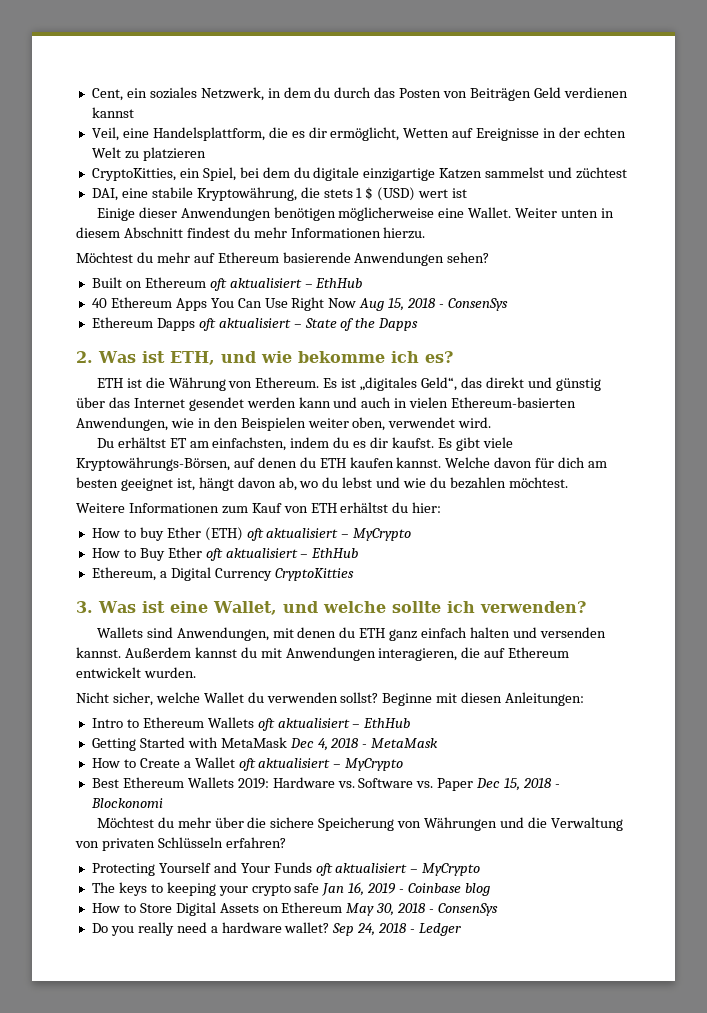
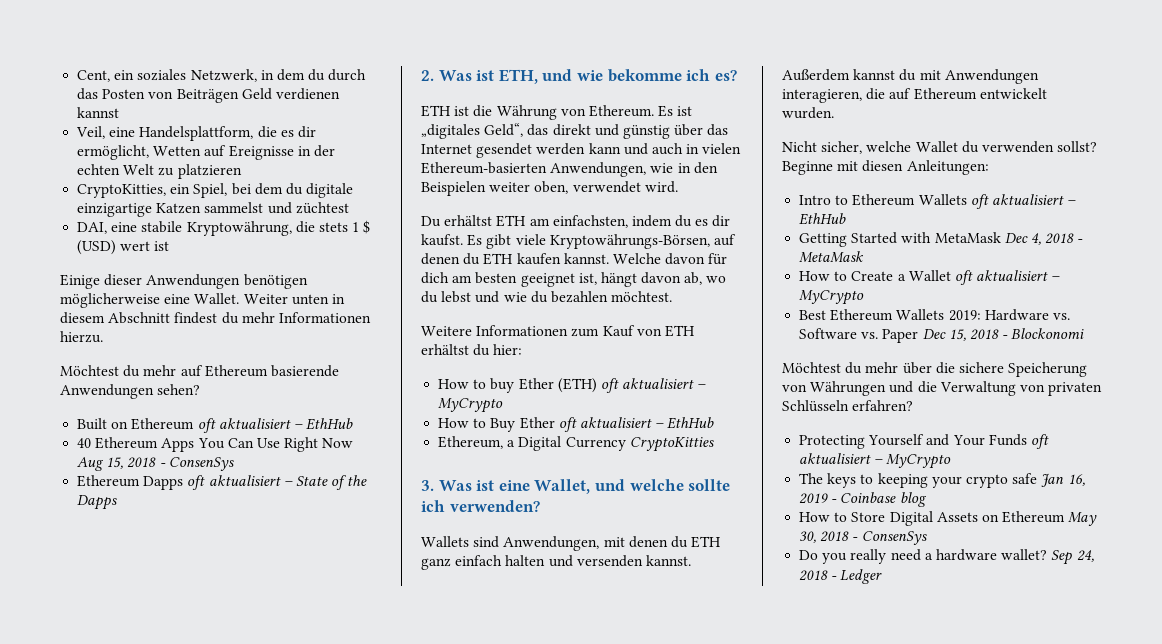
- Du erhältst ET am einfachsten, indem du es dir kaufst.
+ Du erhältst ETH am einfachsten, indem du es dir kaufst.

